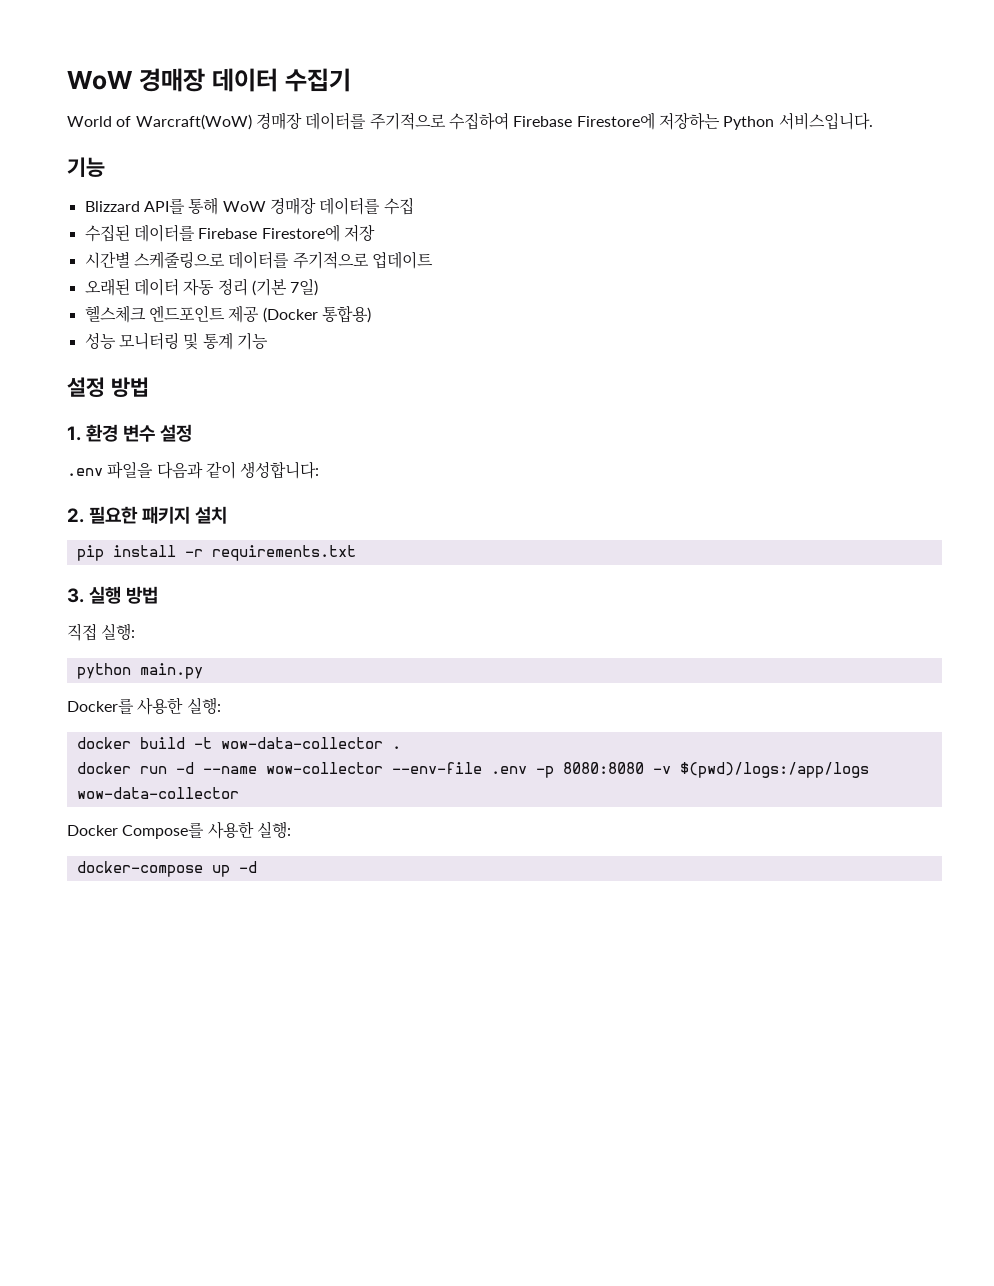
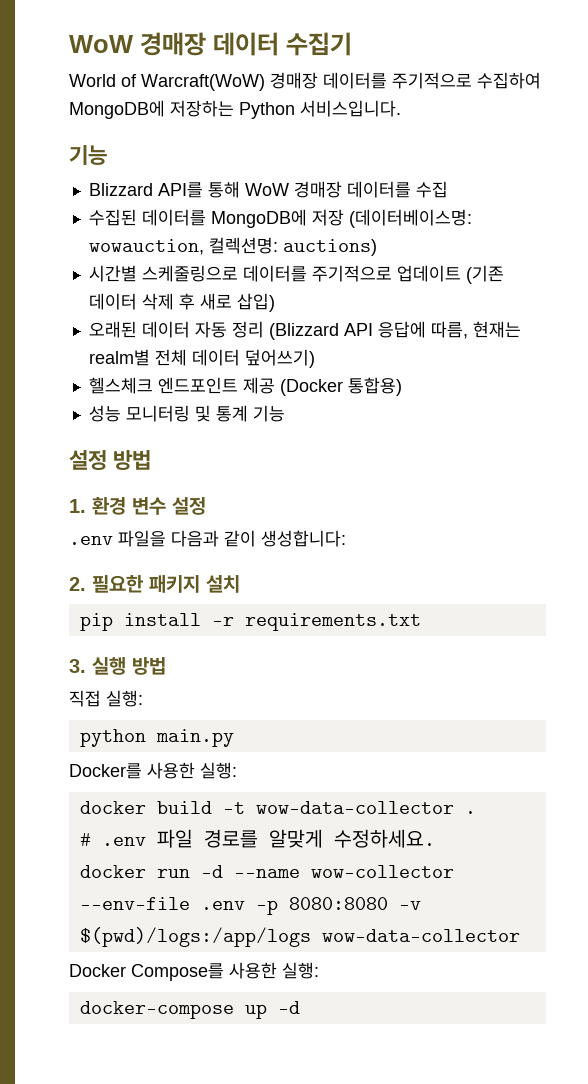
- World of Warcraft(WoW) 경매장 데이터를 주기적으로 수집하여 Firebase Firestore에 저장하는 Python 서비스입니다.
+ World of Warcraft(WoW) 경매장 데이터를 주기적으로 수집하여 MongoDB에 저장하는 Python 서비스입니다.
- 수집된 데이터를 Firebase Firestore에 저장
+ 수집된 데이터를 MongoDB에 저장 (데이터베이스명: wowauction, 컬렉션명: auctions)
- 시간별 스케줄링으로 데이터를 주기적으로 업데이트
- 오래된 데이터 자동 정리 (기본 7일)
+ 시간별 스케줄링으로 데이터를 주기적으로 업데이트 (기존 데이터 삭제 후 새로 삽입)
+ 오래된 데이터 자동 정리 (Blizzard API 응답에 따름, 현재는 realm별 전체 데이터 덮어쓰기)
+ # .env 파일 경로를 알맞게 수정하세요.

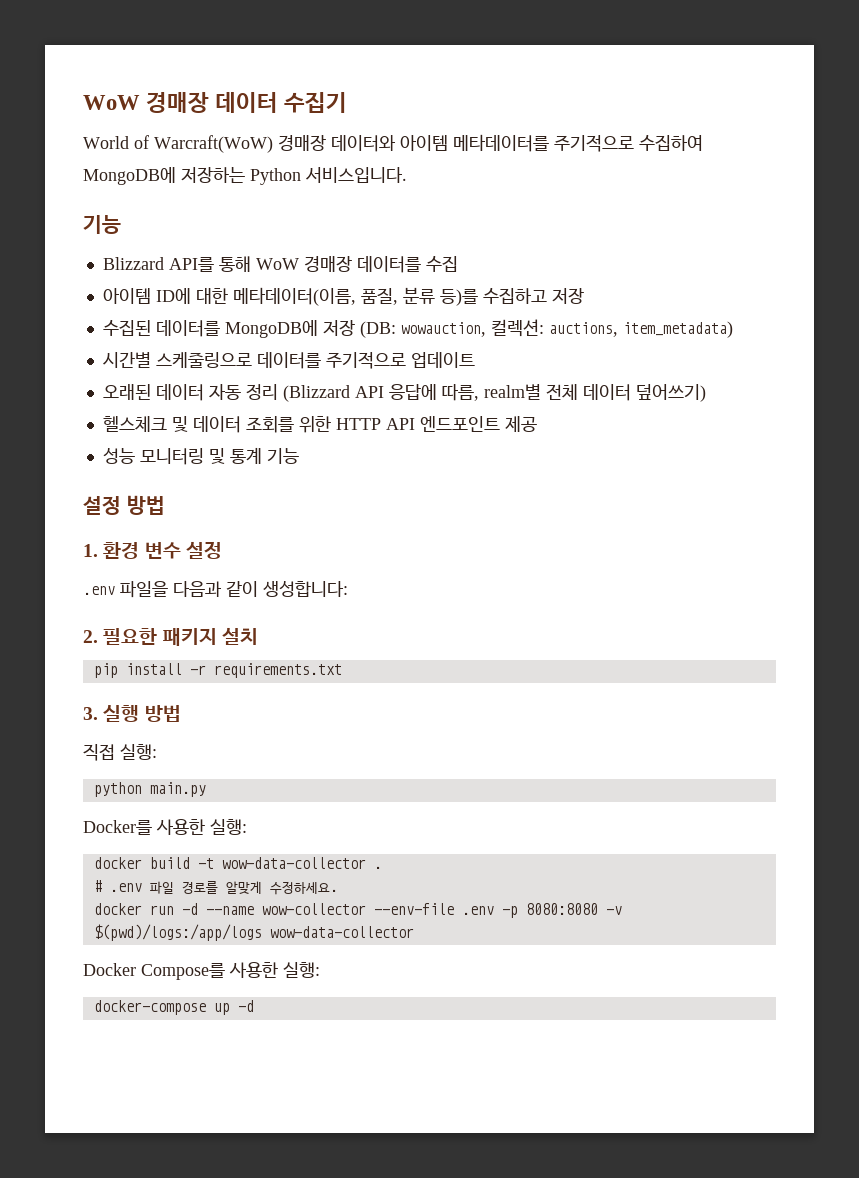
- World of Warcraft(WoW) 경매장 데이터를 주기적으로 수집하여 MongoDB에 저장하는 Python 서비스입니다.
+ World of Warcraft(WoW) 경매장 데이터와 아이템 메타데이터를 주기적으로 수집하여 MongoDB에 저장하는 Python 서비스입니다.
+ 아이템 ID에 대한 메타데이터(이름, 품질, 분류 등)를 수집하고 저장
- 수집된 데이터를 MongoDB에 저장 (데이터베이스명: wowauction, 컬렉션명: auctions)
+ 수집된 데이터를 MongoDB에 저장 (DB: wowauction, 컬렉션: auctions, item_metadata)
- 시간별 스케줄링으로 데이터를 주기적으로 업데이트 (기존 데이터 삭제 후 새로 삽입)
+ 시간별 스케줄링으로 데이터를 주기적으로 업데이트
- 오래된 데이터 자동 정리 (Blizzard API 응답에 따름, 현재는 realm별 전체 데이터 덮어쓰기)
+ 오래된 데이터 자동 정리 (Blizzard API 응답에 따름, realm별 전체 데이터 덮어쓰기)
- 헬스체크 엔드포인트 제공 (Docker 통합용)
+ 헬스체크 및 데이터 조회를 위한 HTTP API 엔드포인트 제공

